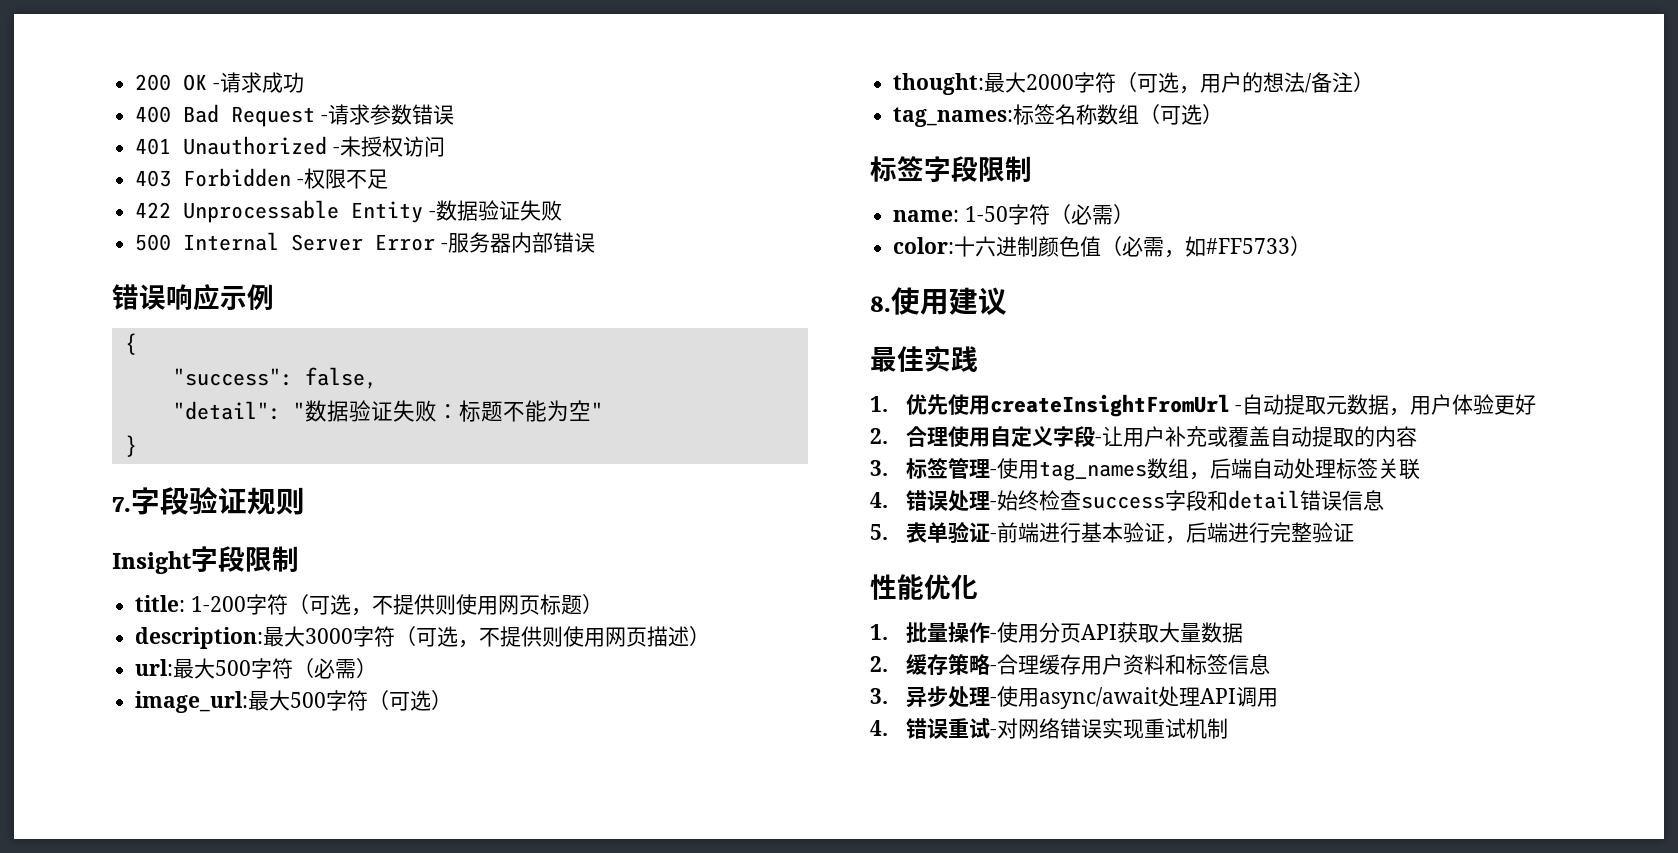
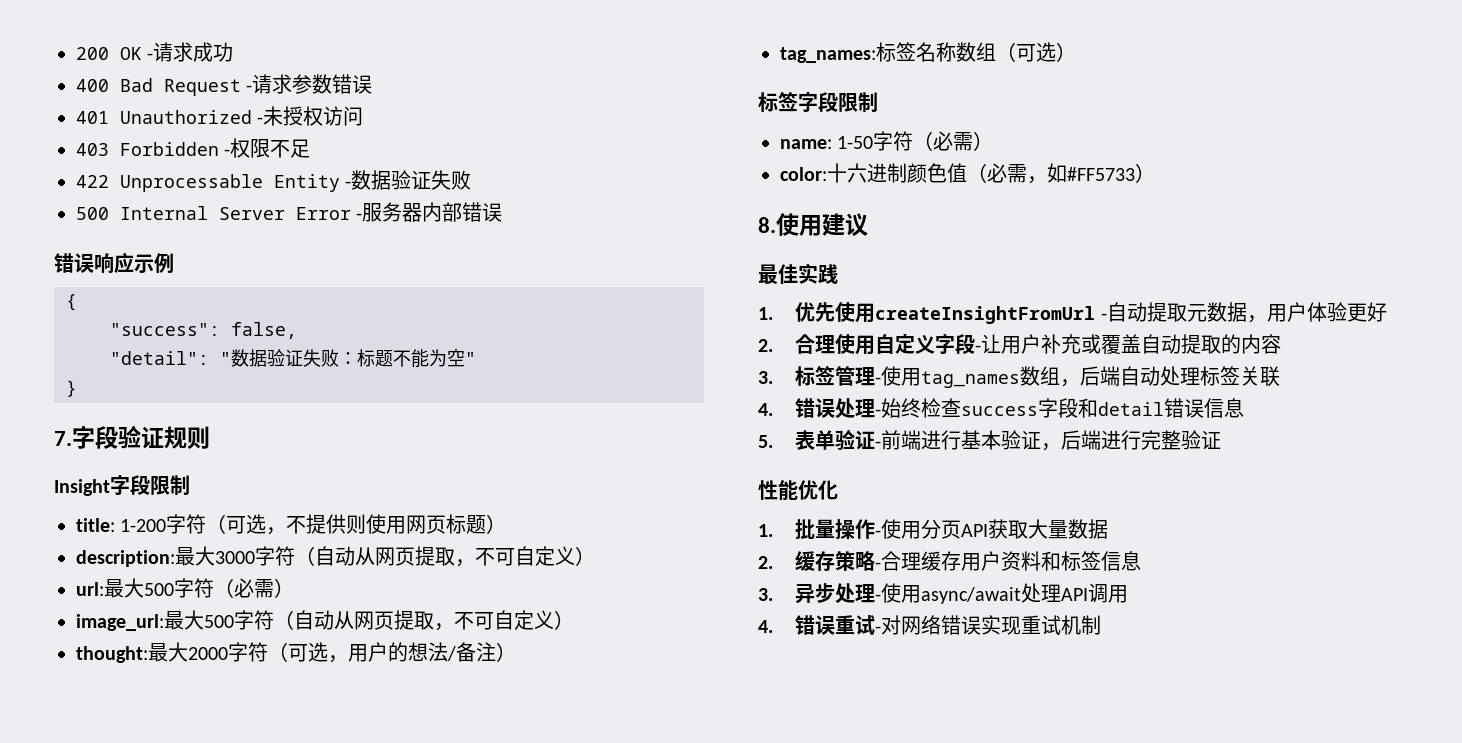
- description:最大3000字符（可选，不提供则使用网页描述）
+ description:最大3000字符（自动从网页提取，不可自定义）
- image_url:最大500字符（可选）
+ image_url:最大500字符（自动从网页提取，不可自定义）

